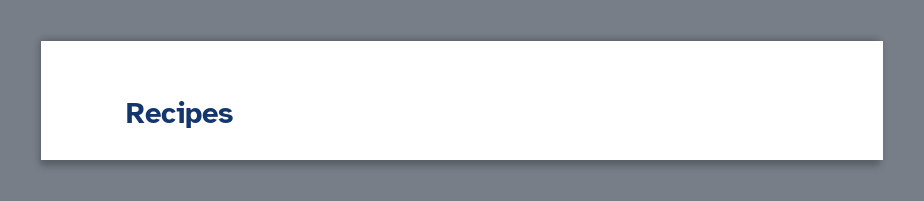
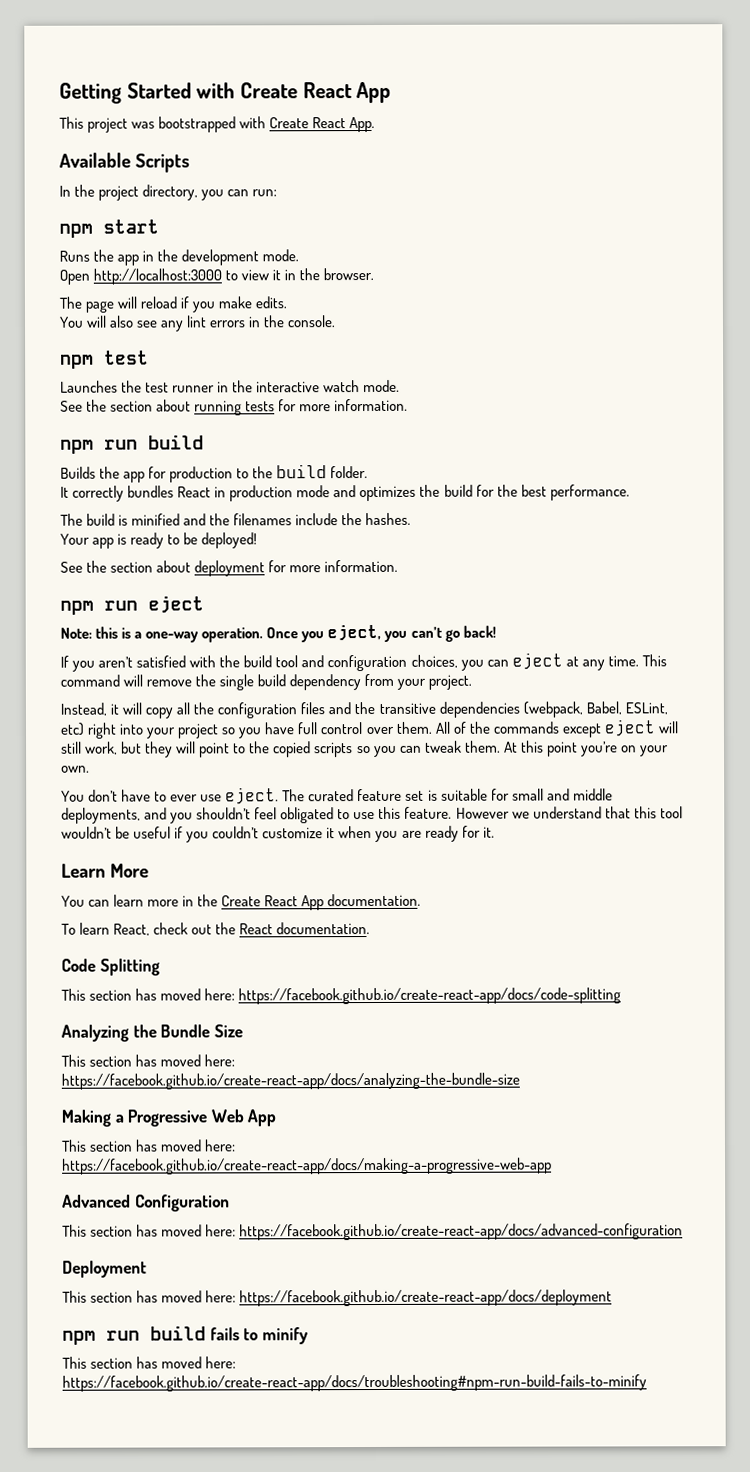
- Recipes
+ Getting Started with Create React App
+ This project was bootstrapped with Create React App.
+ Available Scripts
+ In the project directory, you can run:
+ npm start
+ Runs the app in the development mode.
+ Open http://localhost:3000 to view it in the browser.
+ The page will reload if you make edits.
+ You will also see any lint errors in the console.
+ npm test
+ Launches the test runner in the interactive watch mode.
+ See the section about running tests for more information.
+ npm run build
+ Builds the app for production to the build folder.
+ It correctly bundles React in production mode and optimizes the build for the best performance.
+ The build is minified and the filenames include the hashes.
+ Your app is ready to be deployed!
+ See the section about deployment for more information.
+ npm run eject
+ Note: this is a one-way operation. Once you eject, you can’t go back!
+ If you aren’t satisfied with the build tool and configuration choices, you can eject at any time. This command will remove the single build dependency from your project.
+ Instead, it will copy all the configuration files and the transitive dependencies (webpack, Babel, ESLint, etc) right into your project so you have full control over them. All of the commands except eject will still work, but they will point to the copied scripts so you can tweak them. At this point you’re on your own.
+ You don’t have to ever use eject. The curated feature set is suitable for small and middle deployments, and you shouldn’t feel obligated to use this feature. However we understand that this tool wouldn’t be useful if you couldn’t customize it when you are ready for it.
+ Learn More
+ You can learn more in the Create React App documentation.
+ To learn React, check out the React documentation.
+ Code Splitting
+ This section has moved here: https://facebook.github.io/create-react-app/docs/code-splitting
+ Analyzing the Bundle Size
+ This section has moved here: https://facebook.github.io/create-react-app/docs/analyzing-the-bundle-size
+ Making a Progressive Web App
+ This section has moved here: https://facebook.github.io/create-react-app/docs/making-a-progressive-web-app
+ Advanced Configuration
+ This section has moved here: https://facebook.github.io/create-react-app/docs/advanced-configuration
+ Deployment
+ This section has moved here: https://facebook.github.io/create-react-app/docs/deployment
+ npm run build fails to minify
+ This section has moved here: https://facebook.github.io/create-react-app/docs/troubleshooting#npm-run-build-fails-to-minify

